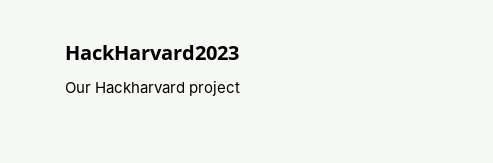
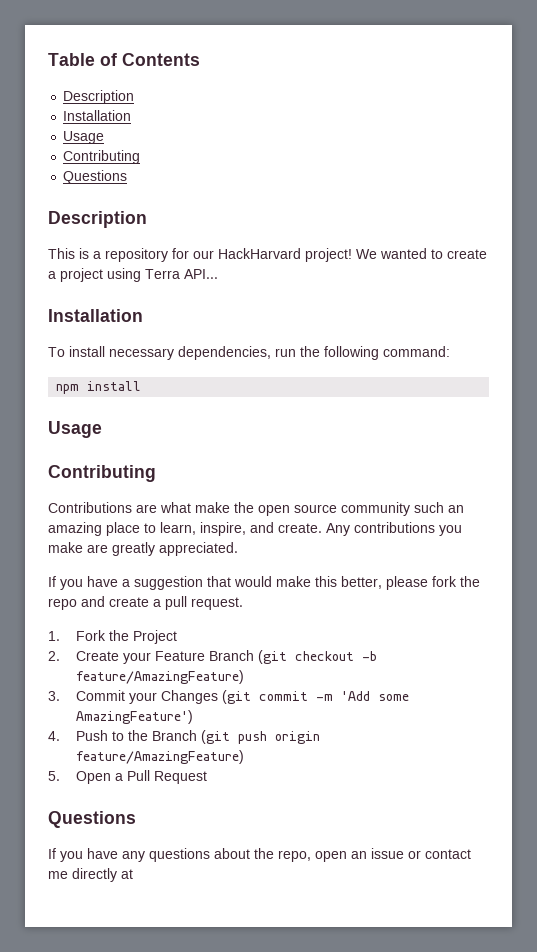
- HackHarvard2023
- Our Hackharvard project
+ Table of Contents
+ Description
+ Installation
+ Usage
+ Contributing
+ Questions
+ Description
+ This is a repository for our HackHarvard project! We wanted to create a project using Terra API...
+ Installation
+ To install necessary dependencies, run the following command:
+ npm install
+ Usage
+ Contributing
+ Contributions are what make the open source community such an amazing place to learn, inspire, and create. Any contributions you make are greatly appreciated.
+ If you have a suggestion that would make this better, please fork the repo and create a pull request.
+ 1. Fork the Project
+ 2. Create your Feature Branch (git checkout -b feature/AmazingFeature)
+ 3. Commit your Changes (git commit -m 'Add some AmazingFeature')
+ 4. Push to the Branch (git push origin feature/AmazingFeature)
+ 5. Open a Pull Request
+ Questions
+ If you have any questions about the repo, open an issue or contact me directly at

